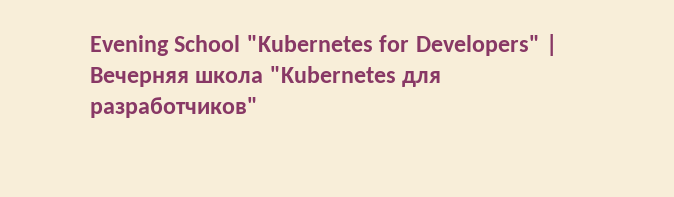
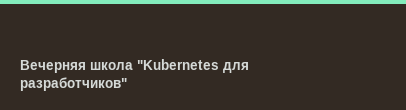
- Evening School "Kubernetes for Developers" | Вечерняя школа "Kubernetes для разработчиков"
+ Вечерняя школа "Kubernetes для разработчиков"

